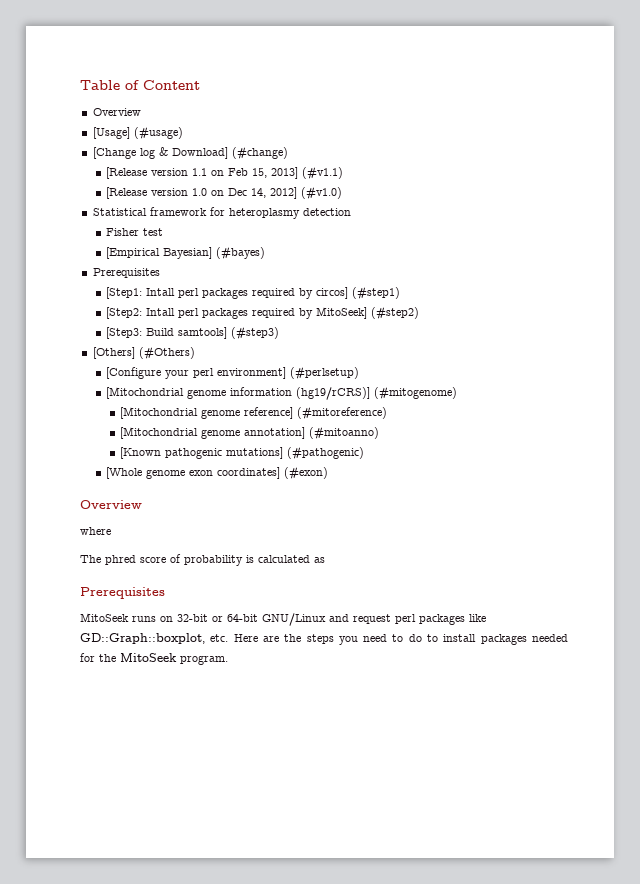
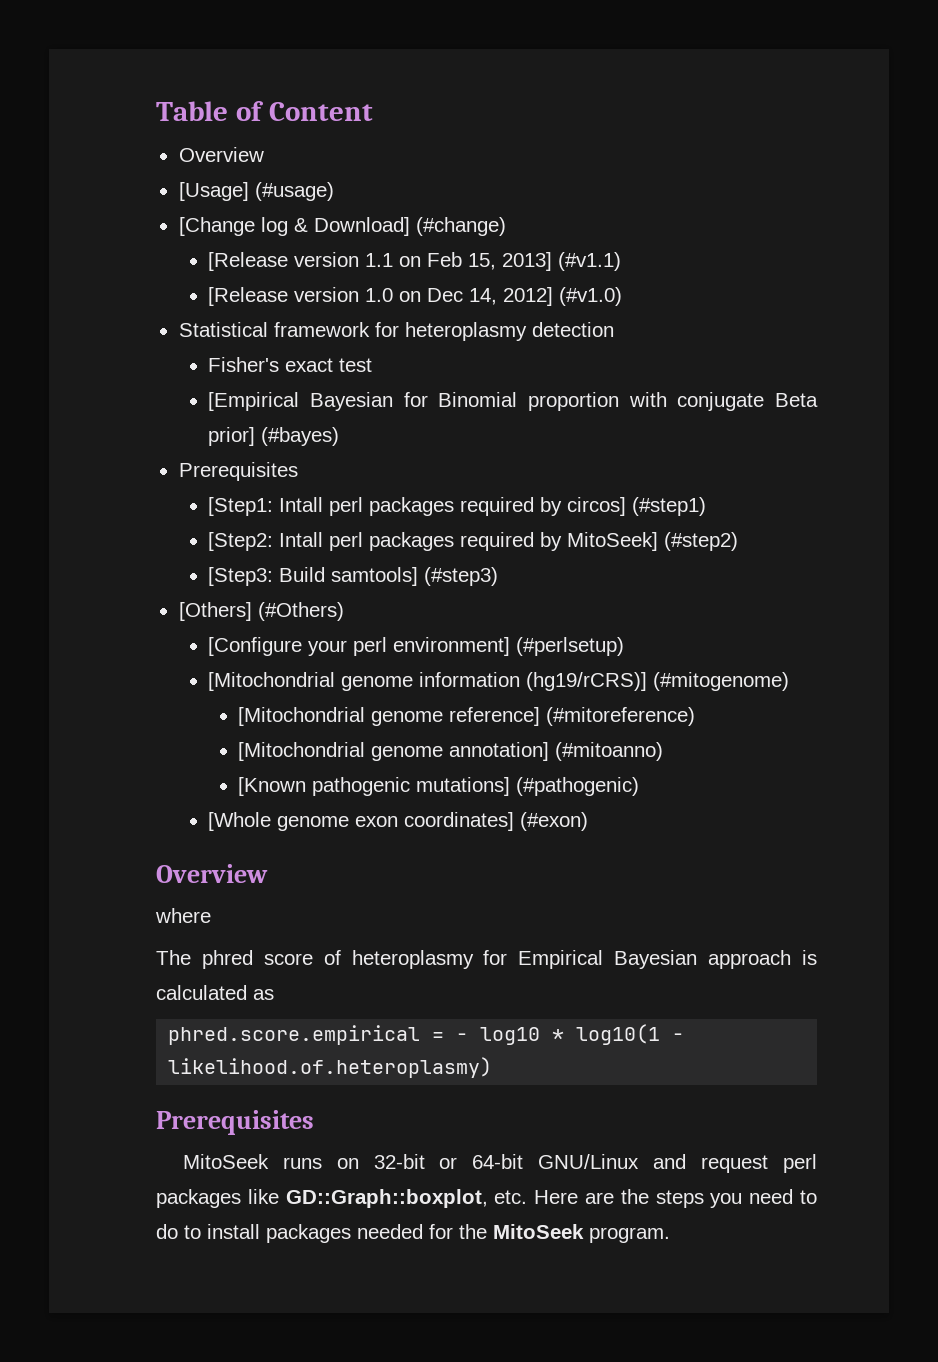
- Fisher test
+ Fisher's exact test
- [Empirical Bayesian] (#bayes)
+ [Empirical Bayesian for Binomial proportion with conjugate Beta prior] (#bayes)
- The phred score of probability is calculated as
+ The phred score of heteroplasmy for Empirical Bayesian approach is calculated as
+ phred.score.empirical = - log10 * log10(1 - likelihood.of.heteroplasmy)

